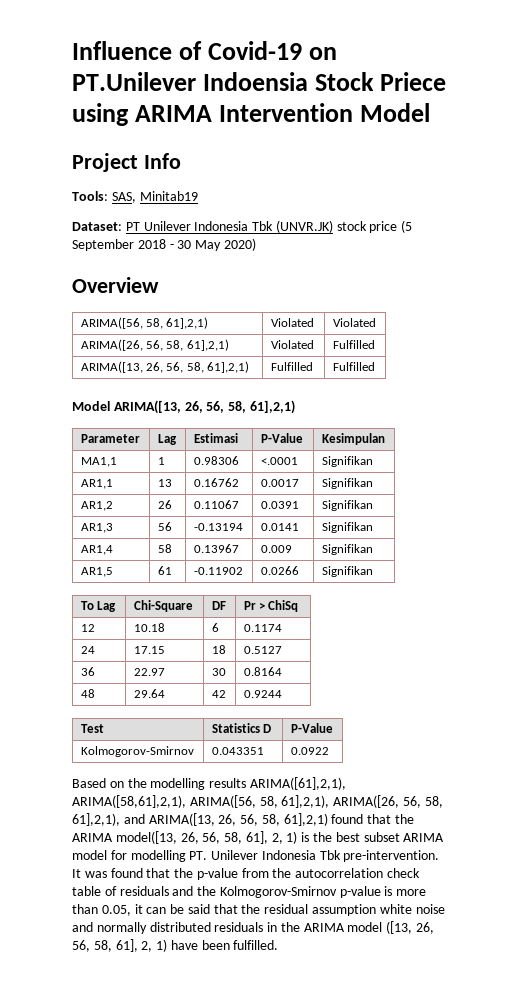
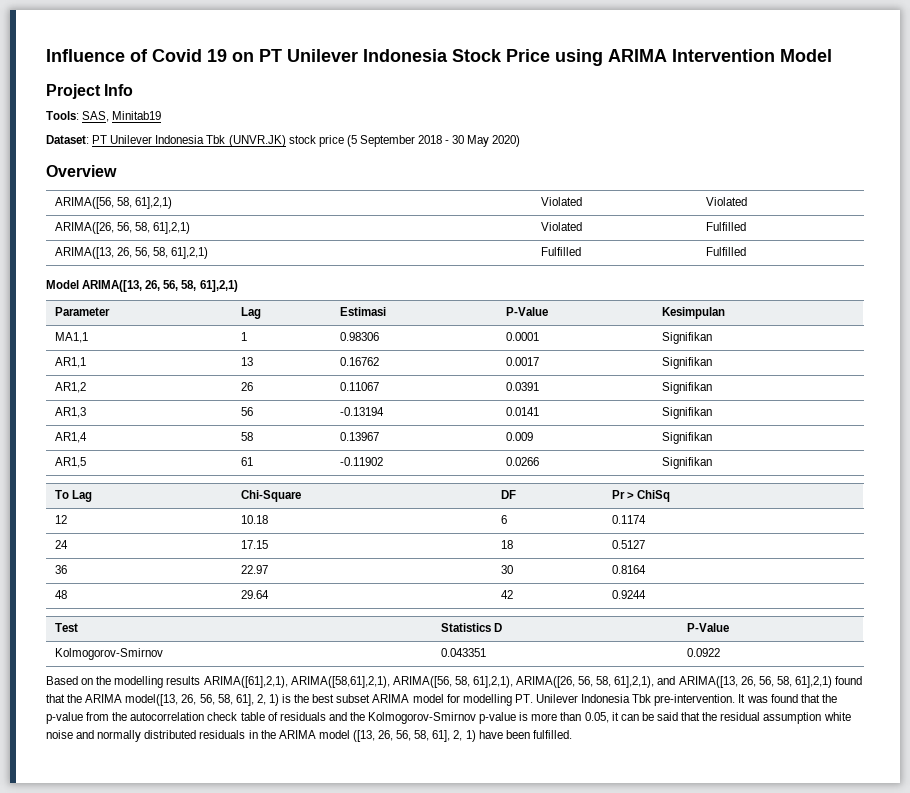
- Influence of Covid-19 on PT.Unilever Indoensia Stock Priece using ARIMA Intervention Model
+ Influence of Covid 19 on PT Unilever Indonesia Stock Price using ARIMA Intervention Model
- MA1,1 | 1 | 0.98306 | <.0001 | Signifikan
+ MA1,1 | 1 | 0.98306 | 0.0001 | Signifikan

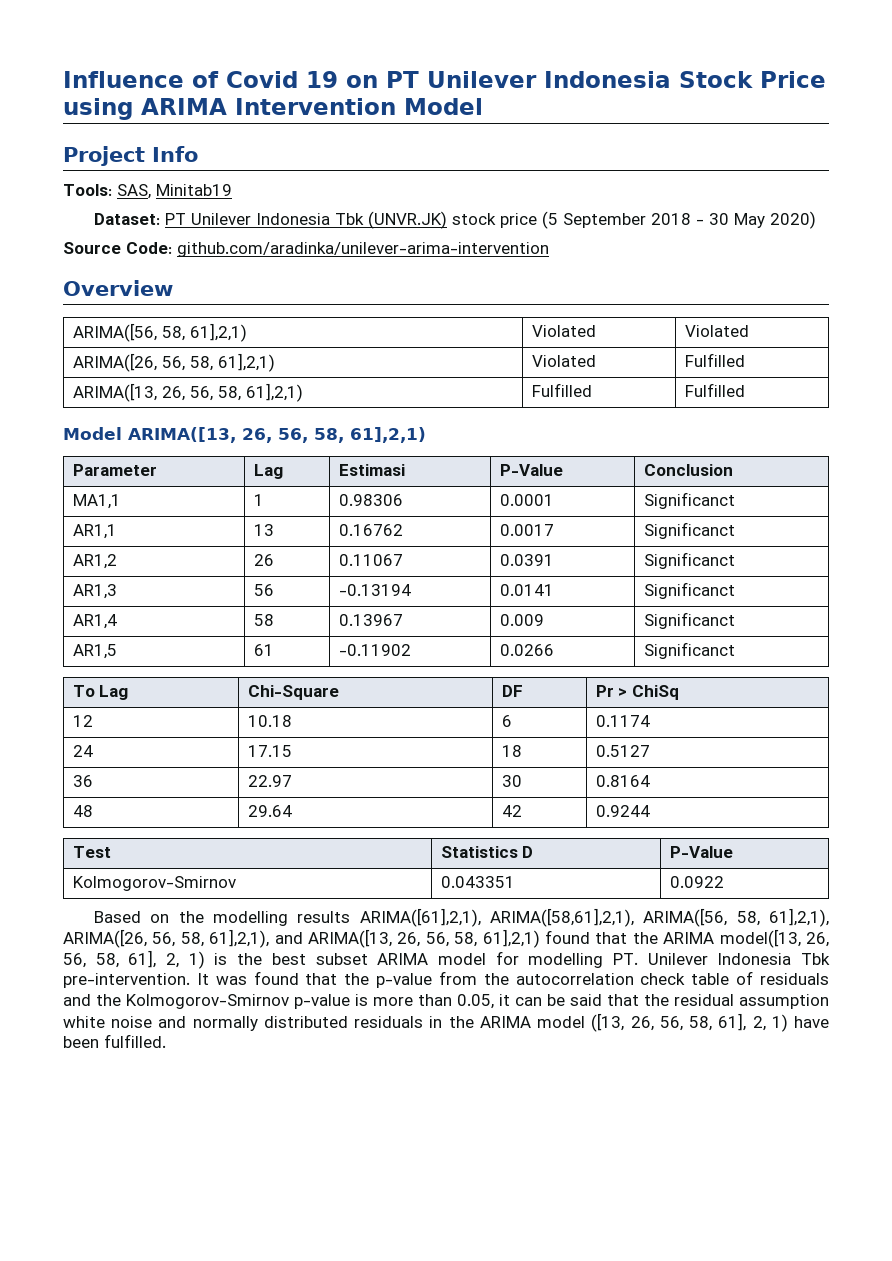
+ Source Code: github.com/aradinka/unilever-arima-intervention
- Parameter | Lag | Estimasi | P-Value | Kesimpulan
+ Parameter | Lag | Estimasi | P-Value | Conclusion
- MA1,1 | 1 | 0.98306 | 0.0001 | Signifikan
+ MA1,1 | 1 | 0.98306 | 0.0001 | Significanct
- AR1,1 | 13 | 0.16762 | 0.0017 | Signifikan
+ AR1,1 | 13 | 0.16762 | 0.0017 | Significanct
- AR1,2 | 26 | 0.11067 | 0.0391 | Signifikan
+ AR1,2 | 26 | 0.11067 | 0.0391 | Significanct
- AR1,3 | 56 | -0.13194 | 0.0141 | Signifikan
+ AR1,3 | 56 | -0.13194 | 0.0141 | Significanct
- AR1,4 | 58 | 0.13967 | 0.009 | Signifikan
+ AR1,4 | 58 | 0.13967 | 0.009 | Significanct
- AR1,5 | 61 | -0.11902 | 0.0266 | Signifikan
+ AR1,5 | 61 | -0.11902 | 0.0266 | Significanct

